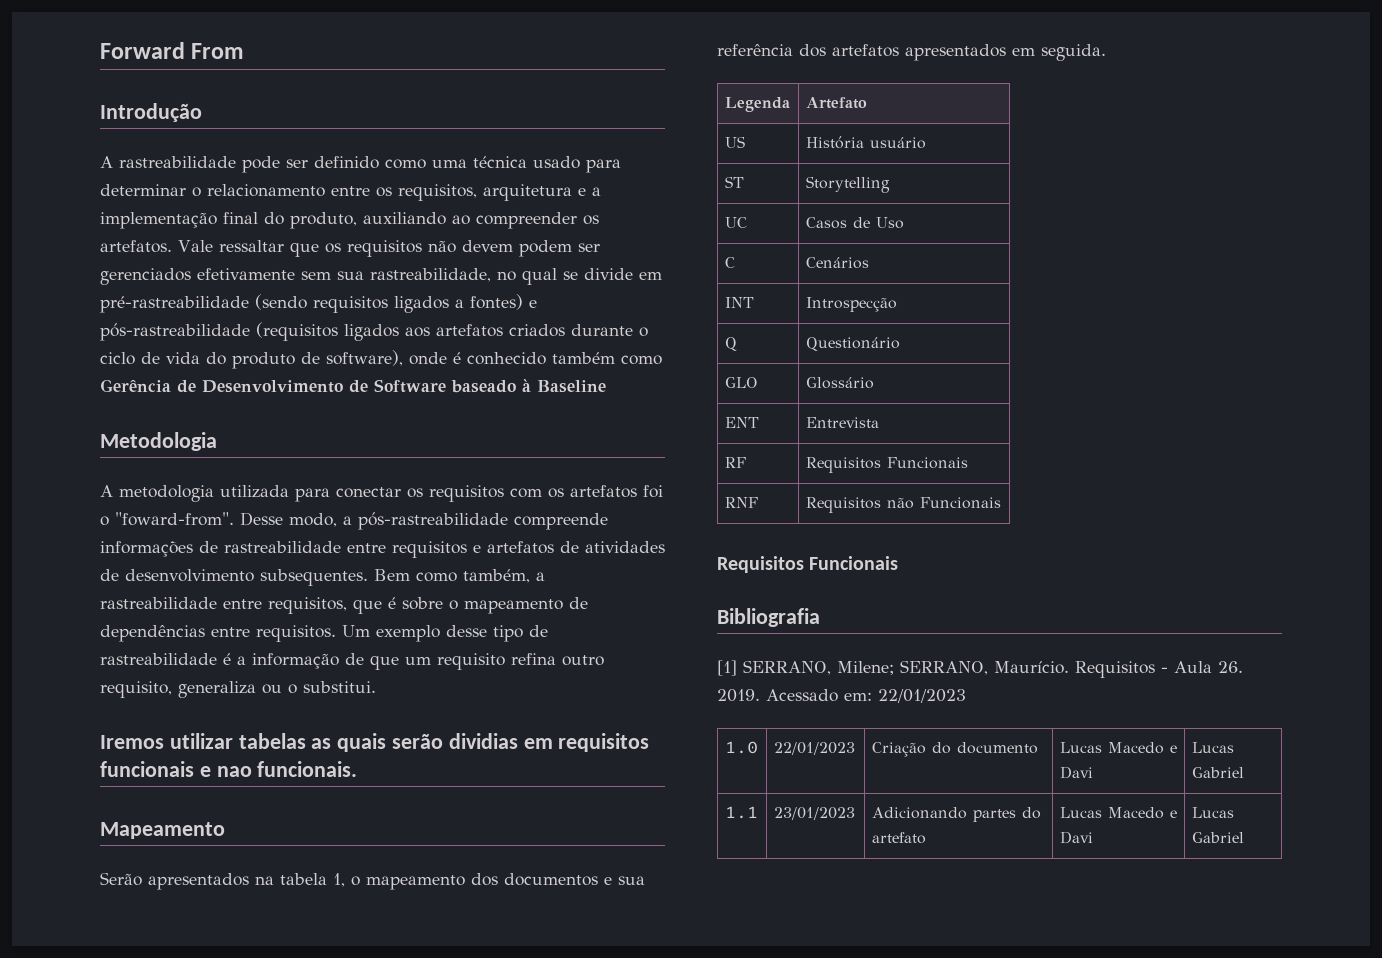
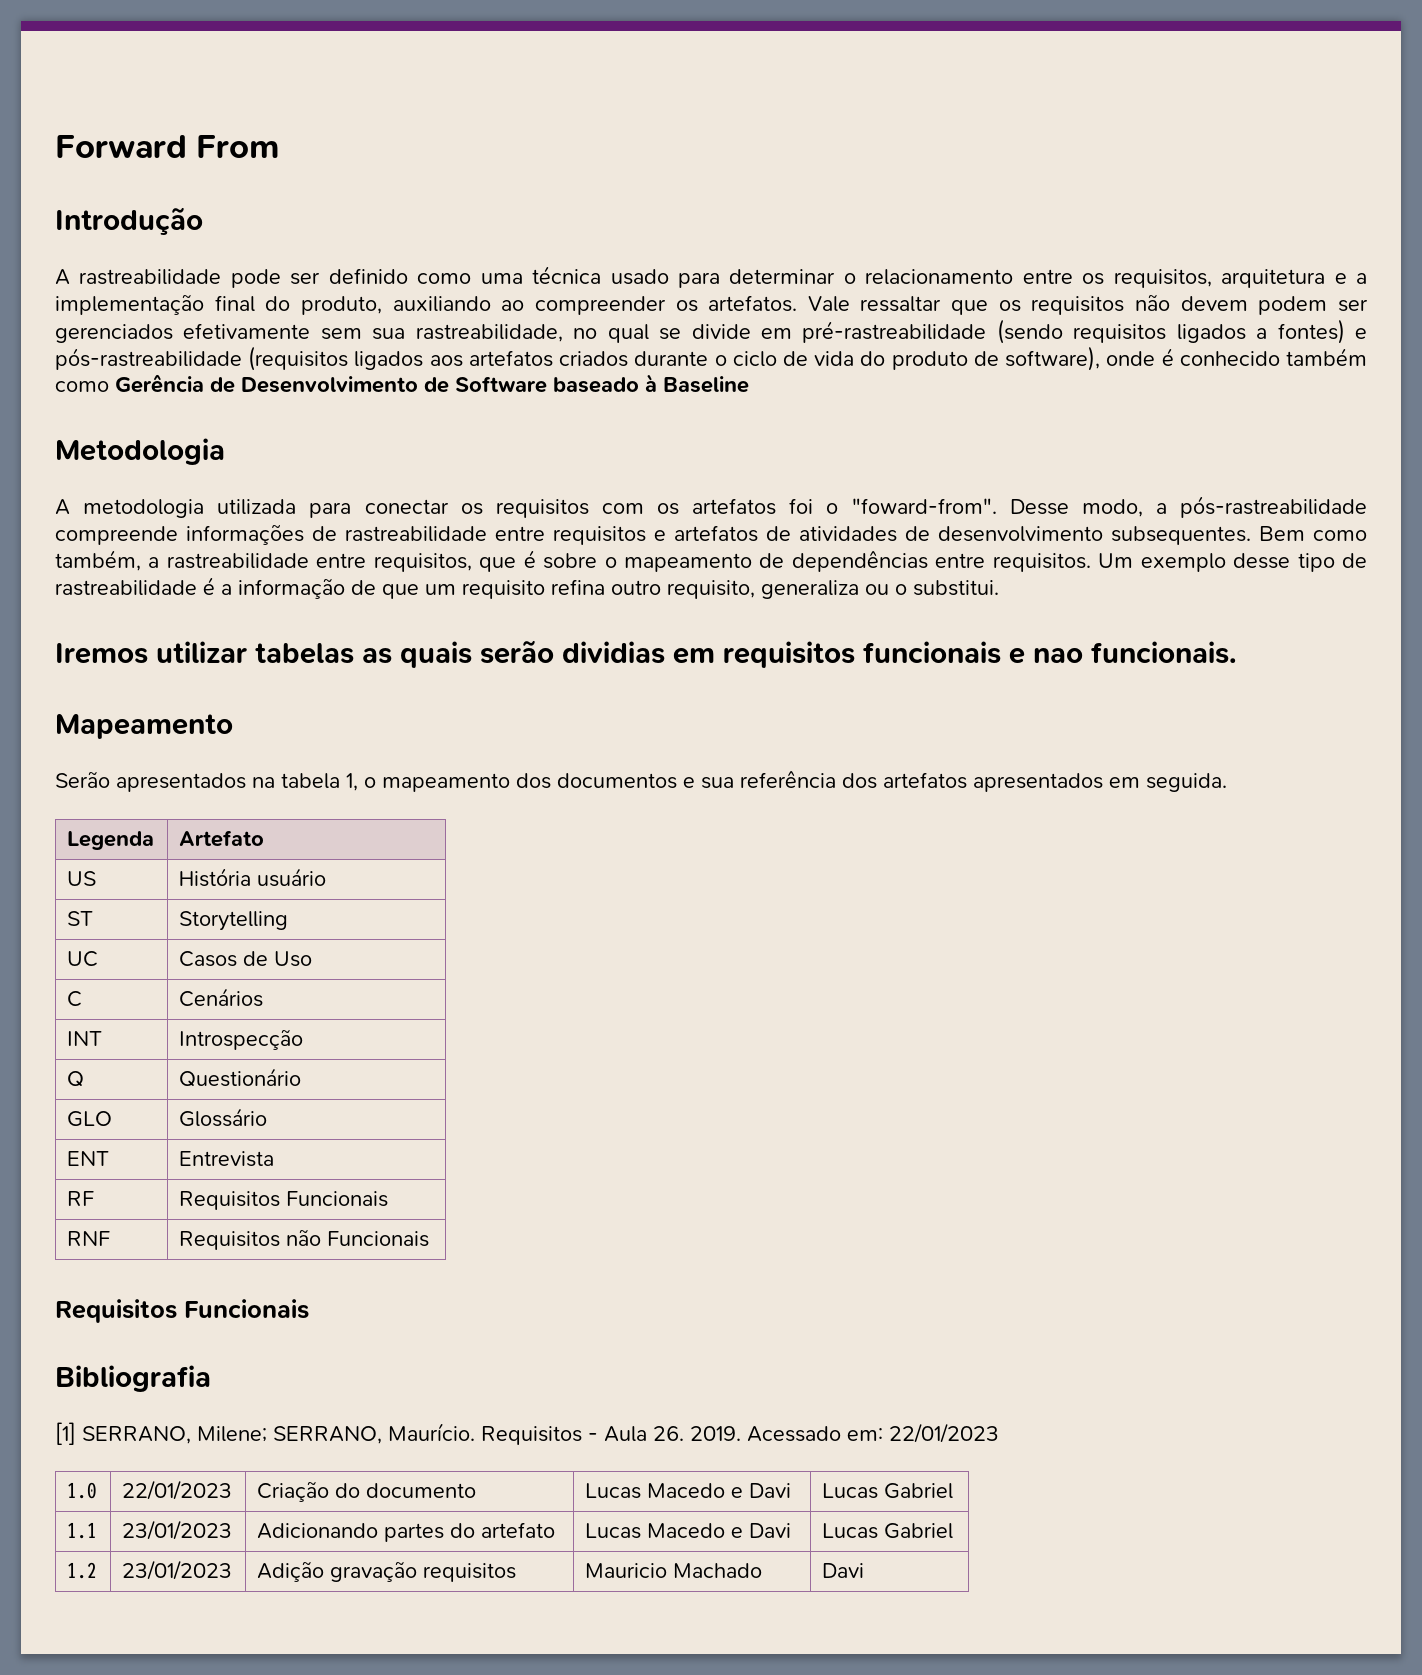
+ 1.2 | 23/01/2023 | Adição gravação requisitos | Mauricio Machado | Davi

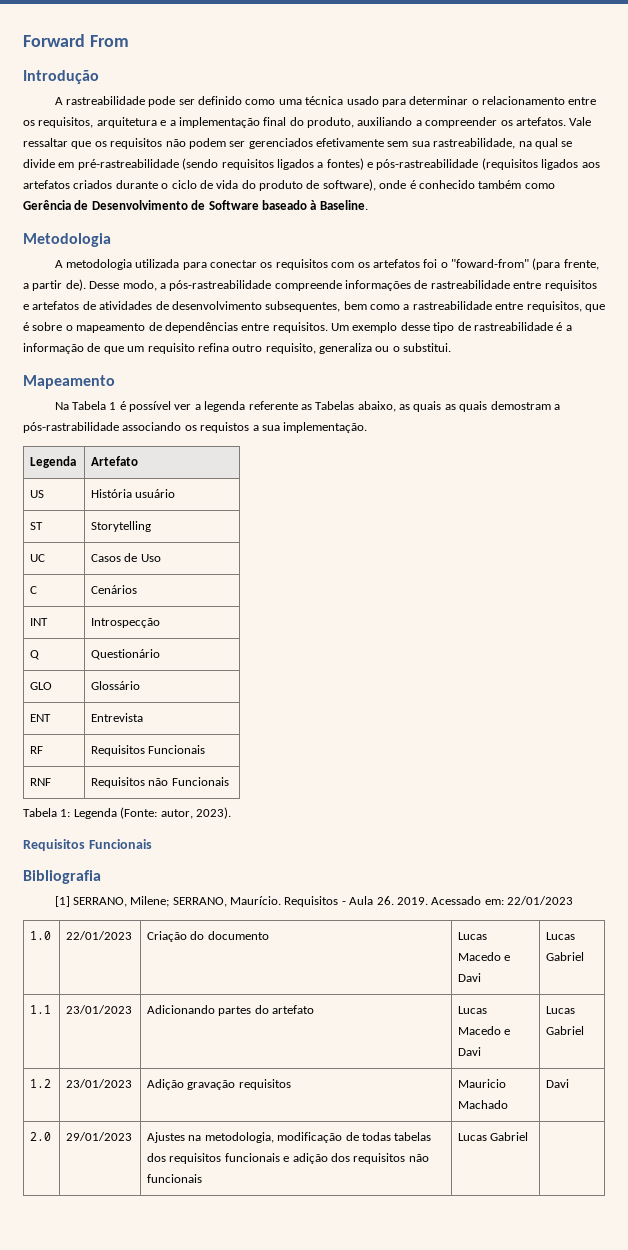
- A rastreabilidade pode ser definido como uma técnica usado para determinar o relacionamento entre os requisitos, arquitetura e a implementação final do produto, auxiliando ao compreender os artefatos.
+ A rastreabilidade pode ser definido como uma técnica usado para determinar o relacionamento entre os requisitos, arquitetura e a implementação final do produto, auxiliando a compreender os artefatos.
- Vale ressaltar que os requisitos não devem podem ser gerenciados efetivamente sem sua rastreabilidade, no qual se divide em pré-rastreabilidade (sendo requisitos ligados a fontes) e pós-rastreabilidade (requisitos ligados aos artefatos criados durante o ciclo de vida do produto de software), onde é conhecido também como Gerência de Desenvolvimento de Software baseado à Baseline
+ Vale ressaltar que os requisitos não podem ser gerenciados efetivamente sem sua rastreabilidade, na qual se divide em pré-rastreabilidade (sendo requisitos ligados a fontes) e pós-rastreabilidade (requisitos ligados aos artefatos criados durante o ciclo de vida do produto de software), onde é conhecido também como Gerência de Desenvolvimento de Software baseado à Baseline.
- A metodologia utilizada para conectar os requisitos com os artefatos foi o "foward-from".
+ A metodologia utilizada para conectar os requisitos com os artefatos foi o "foward-from" (para frente, a partir de).
- Desse modo, a pós-rastreabilidade compreende informações de rastreabilidade entre requisitos e artefatos de atividades de desenvolvimento subsequentes. Bem como também, a rastreabilidade entre requisitos, que é sobre o mapeamento de dependências entre requisitos.
+ Desse modo, a pós-rastreabilidade compreende informações de rastreabilidade entre requisitos e artefatos de atividades de desenvolvimento subsequentes, bem como a rastreabilidade entre requisitos, que é sobre o mapeamento de dependências entre requisitos.
- Iremos utilizar tabelas as quais serão dividias em requisitos funcionais e nao funcionais.
  Mapeamento
- Serão apresentados na tabela 1, o mapeamento dos documentos e sua referência dos artefatos apresentados em seguida.
+ Na Tabela 1 é possível ver a legenda referente as Tabelas abaixo, as quais as quais demostram a pós-rastrabilidade associando os requistos a sua implementação.
+ Tabela 1: Legenda (Fonte: autor, 2023).
+ 2.0 | 29/01/2023 | Ajustes na metodologia, modificação de todas tabelas dos requisitos funcionais e adição dos requisitos não funcionais | Lucas Gabriel |

